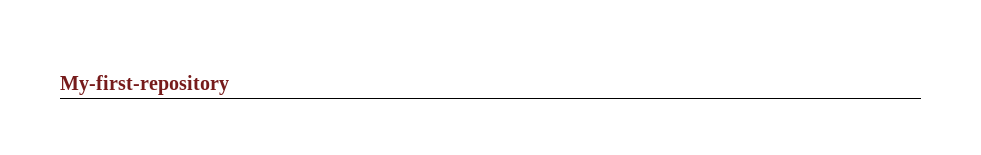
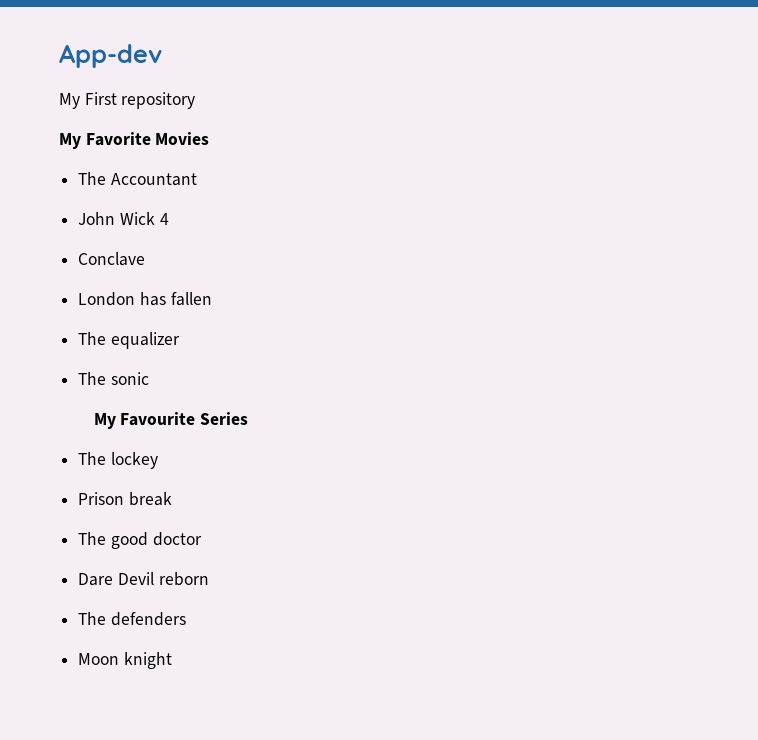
- My-first-repository
+ App-dev
+ My First repository
+ My Favorite Movies
+ The Accountant
+ John Wick 4
+ Conclave
+ London has fallen
+ The equalizer
+ The sonic
+ My Favourite Series
+ The lockey
+ Prison break
+ The good doctor
+ Dare Devil reborn
+ The defenders
+ Moon knight

